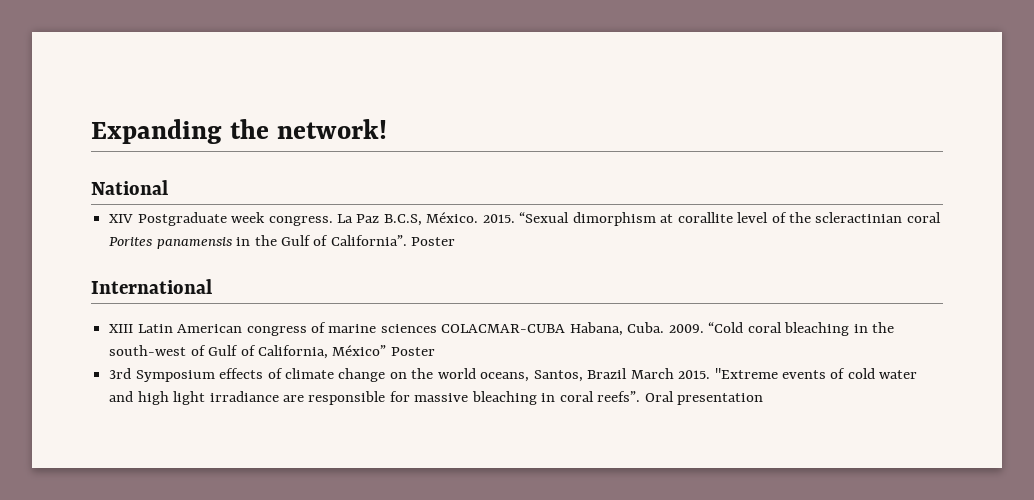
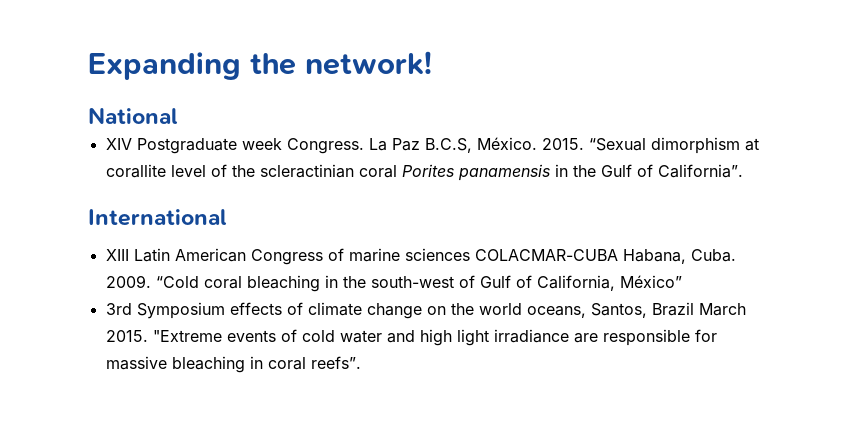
- XIV Postgraduate week congress.
+ XIV Postgraduate week Congress.
- “Sexual dimorphism at corallite level of the scleractinian coral Porites panamensis in the Gulf of California”. Poster
+ “Sexual dimorphism at corallite level of the scleractinian coral Porites panamensis in the Gulf of California”.
- XIII Latin American congress of marine sciences COLACMAR-CUBA Habana, Cuba.
+ XIII Latin American Congress of marine sciences COLACMAR-CUBA Habana, Cuba.
- “Cold coral bleaching in the south-west of Gulf of California, México” Poster
+ “Cold coral bleaching in the south-west of Gulf of California, México”
- Oral presentation

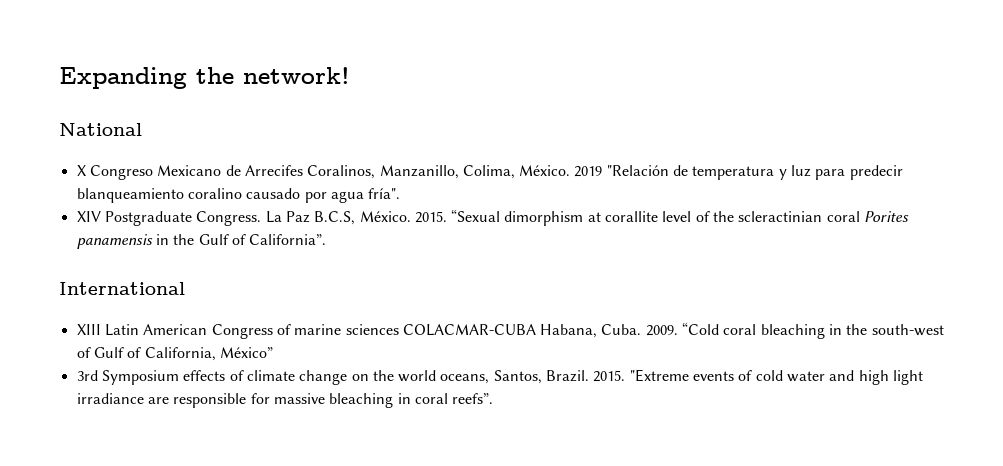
+ X Congreso Mexicano de Arrecifes Coralinos, Manzanillo, Colima, México. 2019 "Relación de temperatura y luz para predecir blanqueamiento coralino causado por agua fría".
- XIV Postgraduate week Congress.
+ XIV Postgraduate Congress.
- 3rd Symposium effects of climate change on the world oceans, Santos, Brazil March 2015.
+ 3rd Symposium effects of climate change on the world oceans, Santos, Brazil. 2015.

